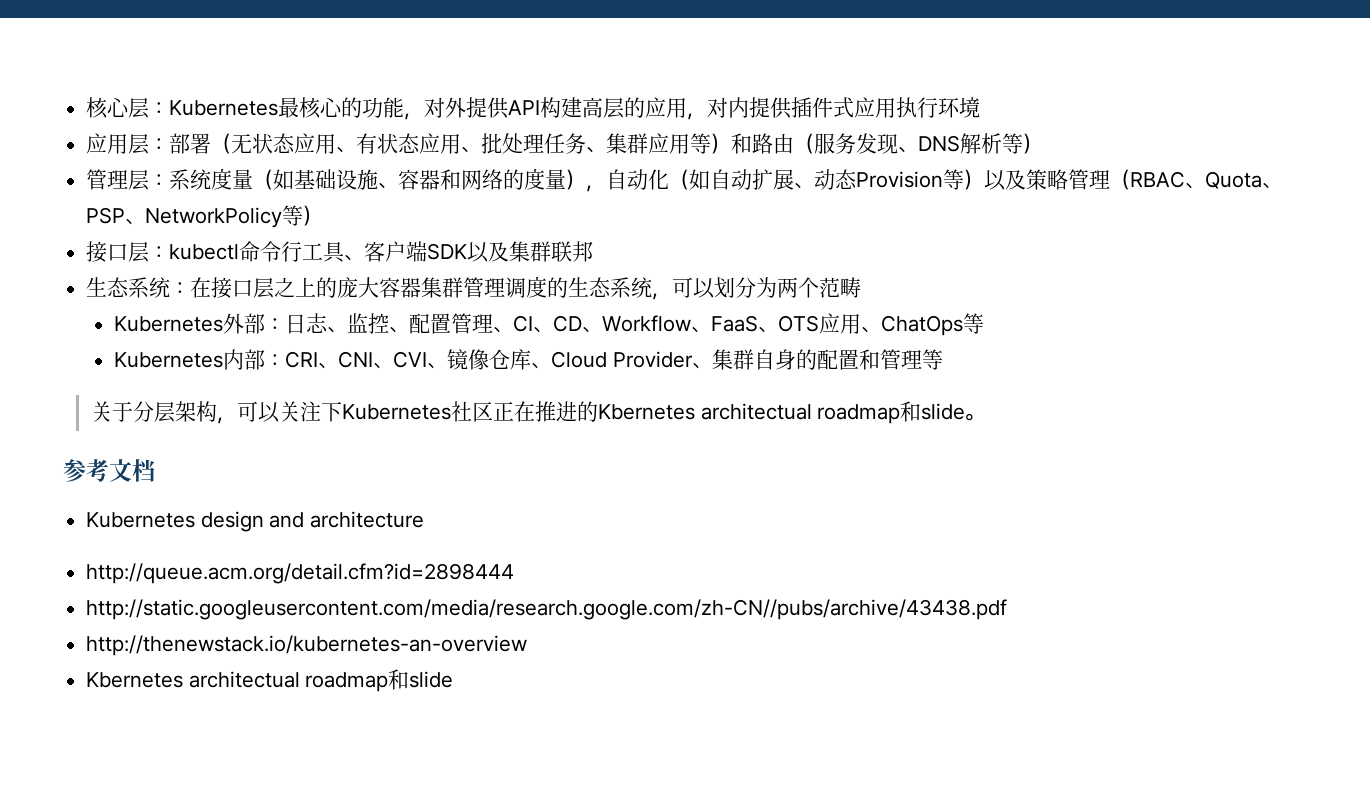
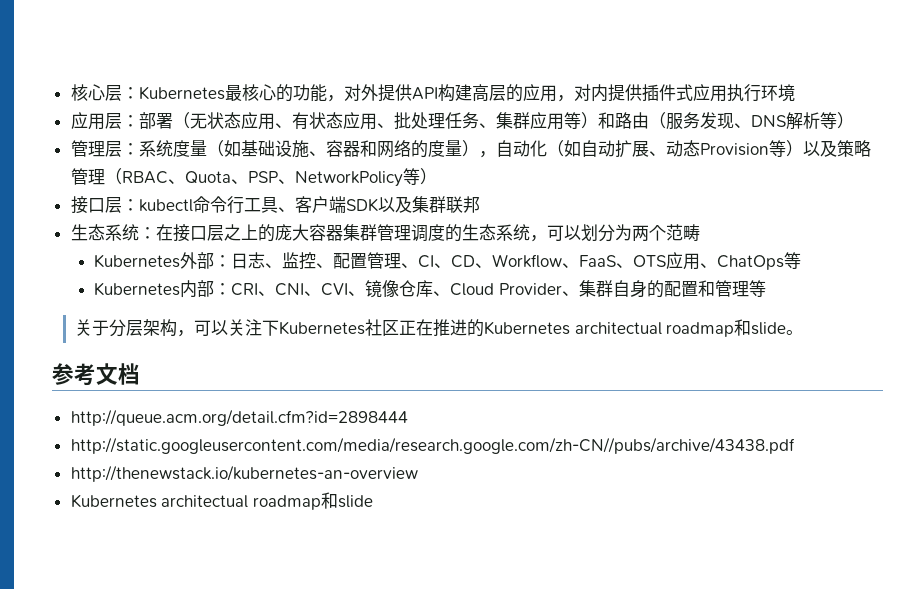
- 关于分层架构，可以关注下Kubernetes社区正在推进的Kbernetes architectual roadmap和slide。
+ 关于分层架构，可以关注下Kubernetes社区正在推进的Kubernetes architectual roadmap和slide。
- Kubernetes design and architecture
  http://thenewstack.io/kubernetes-an-overview
- Kbernetes architectual roadmap和slide
+ Kubernetes architectual roadmap和slide

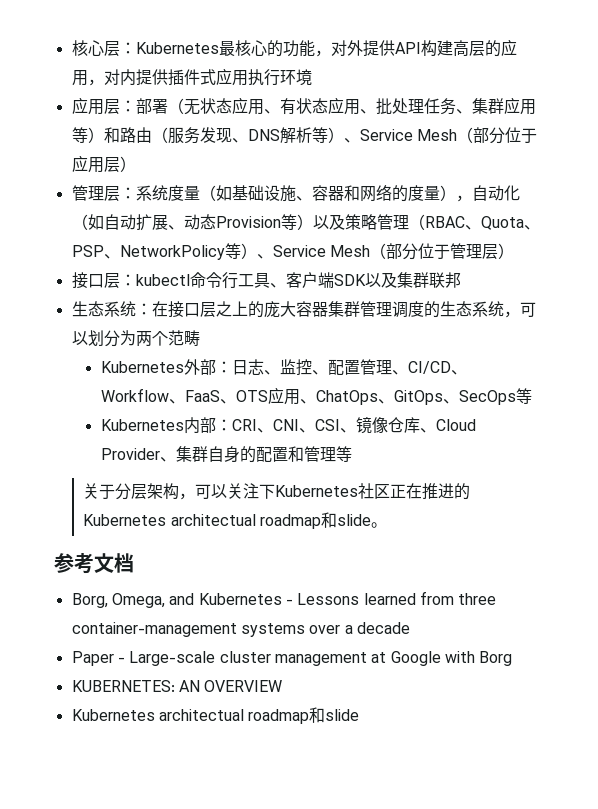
- 应用层：部署（无状态应用、有状态应用、批处理任务、集群应用等）和路由（服务发现、DNS解析等）
+ 应用层：部署（无状态应用、有状态应用、批处理任务、集群应用等）和路由（服务发现、DNS解析等）、Service Mesh（部分位于应用层）
- 管理层：系统度量（如基础设施、容器和网络的度量），自动化（如自动扩展、动态Provision等）以及策略管理（RBAC、Quota、PSP、NetworkPolicy等）
+ 管理层：系统度量（如基础设施、容器和网络的度量），自动化（如自动扩展、动态Provision等）以及策略管理（RBAC、Quota、PSP、NetworkPolicy等）、Service Mesh（部分位于管理层）
- Kubernetes外部：日志、监控、配置管理、CI、CD、Workflow、FaaS、OTS应用、ChatOps等
+ Kubernetes外部：日志、监控、配置管理、CI/CD、Workflow、FaaS、OTS应用、ChatOps、GitOps、SecOps等
- Kubernetes内部：CRI、CNI、CVI、镜像仓库、Cloud Provider、集群自身的配置和管理等
+ Kubernetes内部：CRI、CNI、CSI、镜像仓库、Cloud Provider、集群自身的配置和管理等
- http://queue.acm.org/detail.cfm?id=2898444
- http://static.googleusercontent.com/media/research.google.com/zh-CN//pubs/archive/43438.pdf
- http://thenewstack.io/kubernetes-an-overview
+ Borg, Omega, and Kubernetes - Lessons learned from three container-management systems over a decade
+ Paper - Large-scale cluster management at Google with Borg
+ KUBERNETES: AN OVERVIEW

